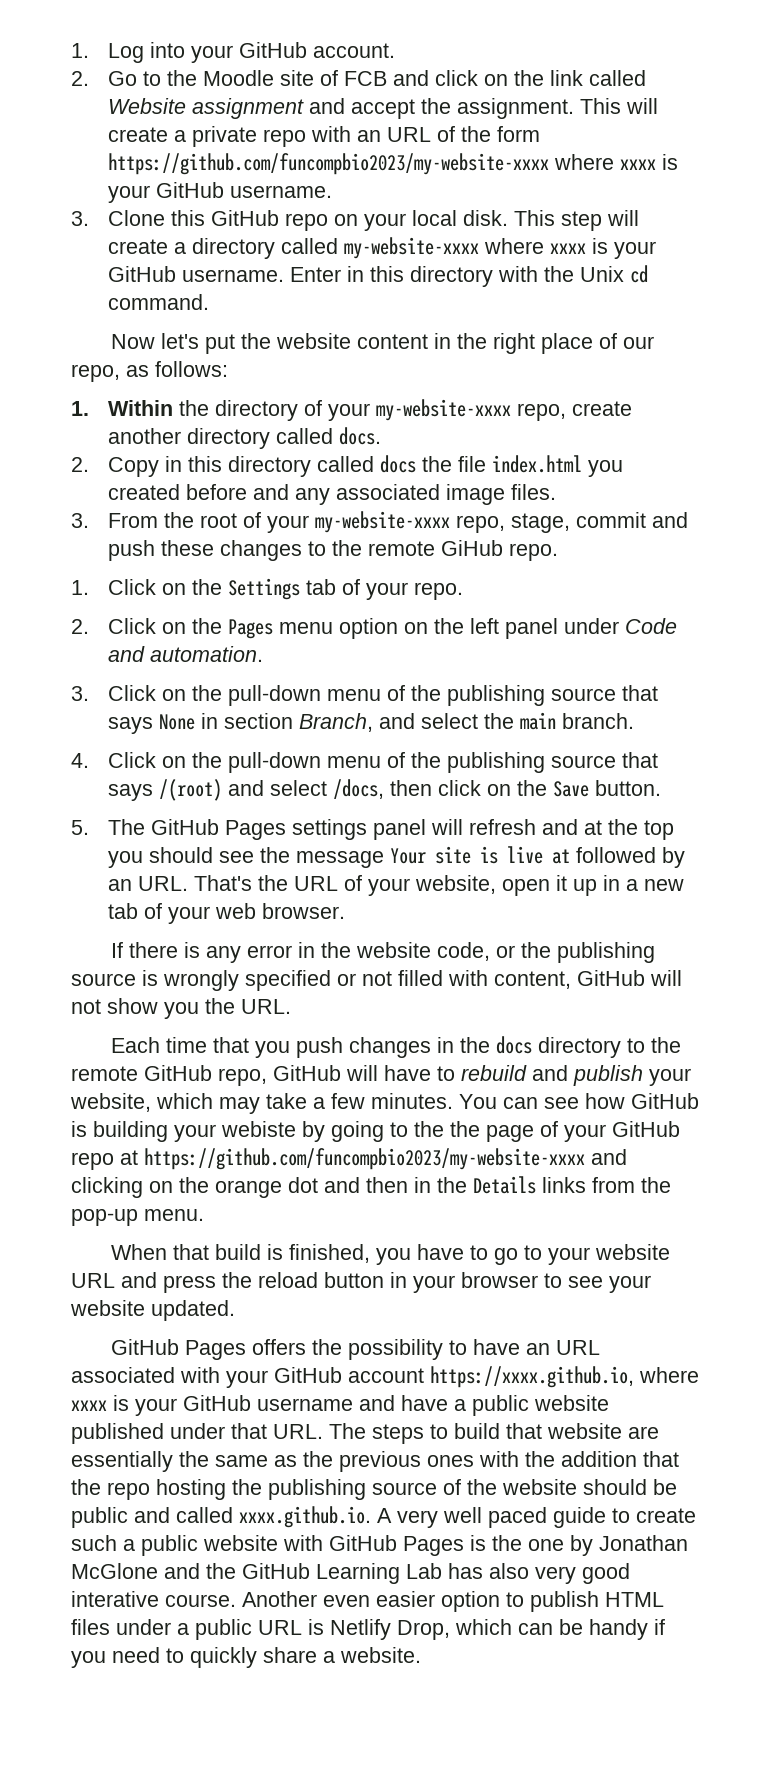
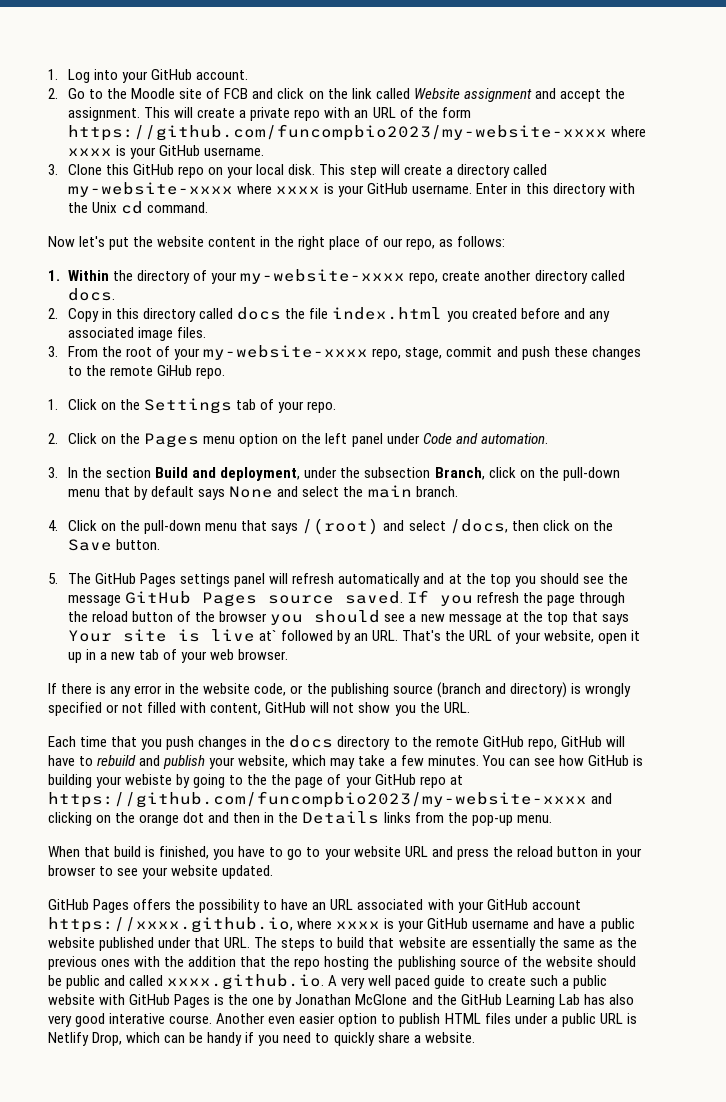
- 3. Click on the pull-down menu of the publishing source that says None in section Branch, and select the main branch.
+ 3. In the section Build and deployment, under the subsection Branch, click on the pull-down menu that by default says None and select the main branch.
- 4. Click on the pull-down menu of the publishing source that says /(root) and select /docs, then click on the Save button.
+ 4. Click on the pull-down menu that says /(root) and select /docs, then click on the Save button.
- 5. The GitHub Pages settings panel will refresh and at the top you should see the message Your site is live at followed by an URL. That's the URL of your website, open it up in a new tab of your web browser.
+ 5. The GitHub Pages settings panel will refresh automatically and at the top you should see the message GitHub Pages source saved. If you refresh the page through the reload button of the browser you should see a new message at the top that says Your site is live at` followed by an URL. That's the URL of your website, open it up in a new tab of your web browser.
- If there is any error in the website code, or the publishing source is wrongly specified or not filled with content, GitHub will not show you the URL.
+ If there is any error in the website code, or the publishing source (branch and directory) is wrongly specified or not filled with content, GitHub will not show you the URL.

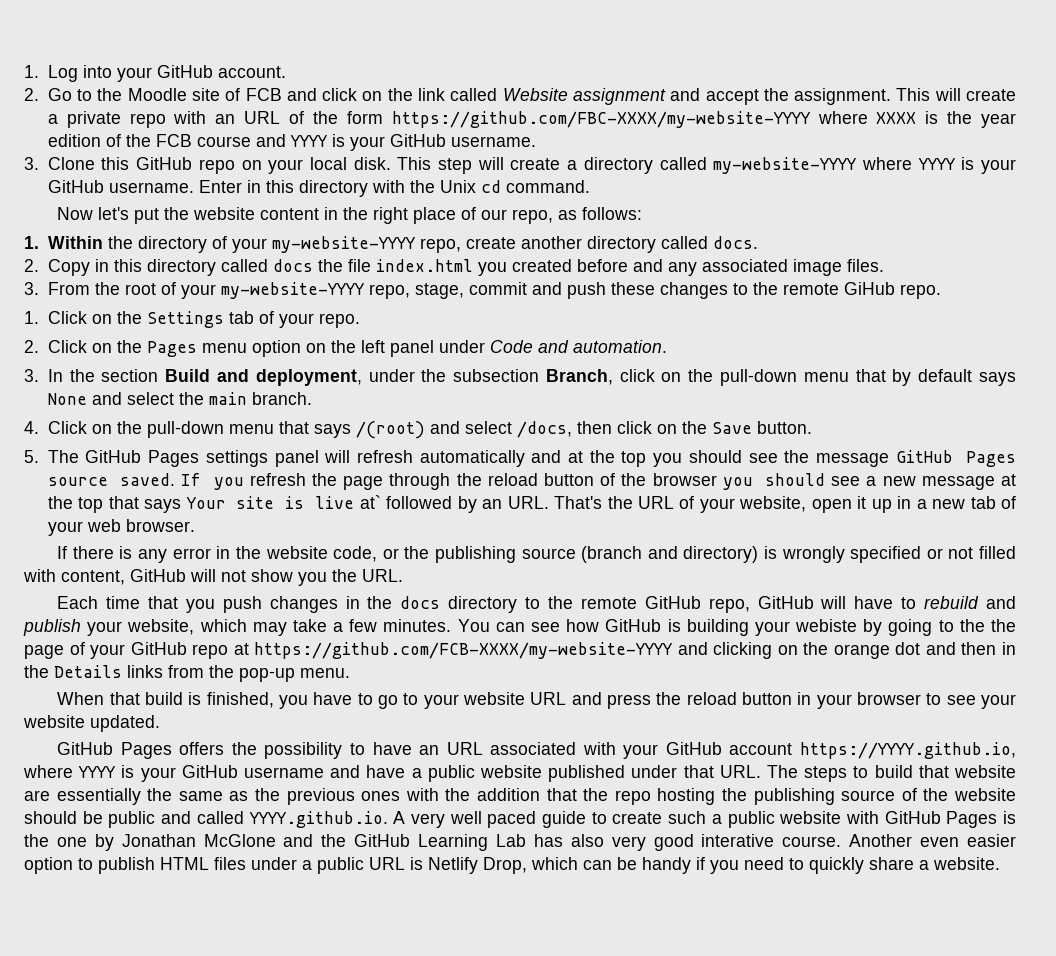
- This will create a private repo with an URL of the form https://github.com/funcompbio2023/my-website-xxxx where xxxx is your GitHub username.
+ This will create a private repo with an URL of the form https://github.com/FBC-XXXX/my-website-YYYY where XXXX is the year edition of the FCB course and YYYY is your GitHub username.
- This step will create a directory called my-website-xxxx where xxxx is your GitHub username.
+ This step will create a directory called my-website-YYYY where YYYY is your GitHub username.
- 1. Within the directory of your my-website-xxxx repo, create another directory called docs.
+ 1. Within the directory of your my-website-YYYY repo, create another directory called docs.
- 3. From the root of your my-website-xxxx repo, stage, commit and push these changes to the remote GiHub repo.
+ 3. From the root of your my-website-YYYY repo, stage, commit and push these changes to the remote GiHub repo.
- You can see how GitHub is building your webiste by going to the the page of your GitHub repo at https://github.com/funcompbio2023/my-website-xxxx and clicking on the orange dot and then in the Details links from the pop-up menu.
+ You can see how GitHub is building your webiste by going to the the page of your GitHub repo at https://github.com/FCB-XXXX/my-website-YYYY and clicking on the orange dot and then in the Details links from the pop-up menu.
- GitHub Pages offers the possibility to have an URL associated with your GitHub account https://xxxx.github.io, where xxxx is your GitHub username and have a public website published under that URL. The steps to build that website are essentially the same as the previous ones with the addition that the repo hosting the publishing source of the website should be public and called xxxx.github.io. A very well paced guide to create such a public website with GitHub Pages is the one by Jonathan McGlone and the GitHub Learning Lab has also very good interative course.
+ GitHub Pages offers the possibility to have an URL associated with your GitHub account https://YYYY.github.io, where YYYY is your GitHub username and have a public website published under that URL. The steps to build that website are essentially the same as the previous ones with the addition that the repo hosting the publishing source of the website should be public and called YYYY.github.io. A very well paced guide to create such a public website with GitHub Pages is the one by Jonathan McGlone and the GitHub Learning Lab has also very good interative course.

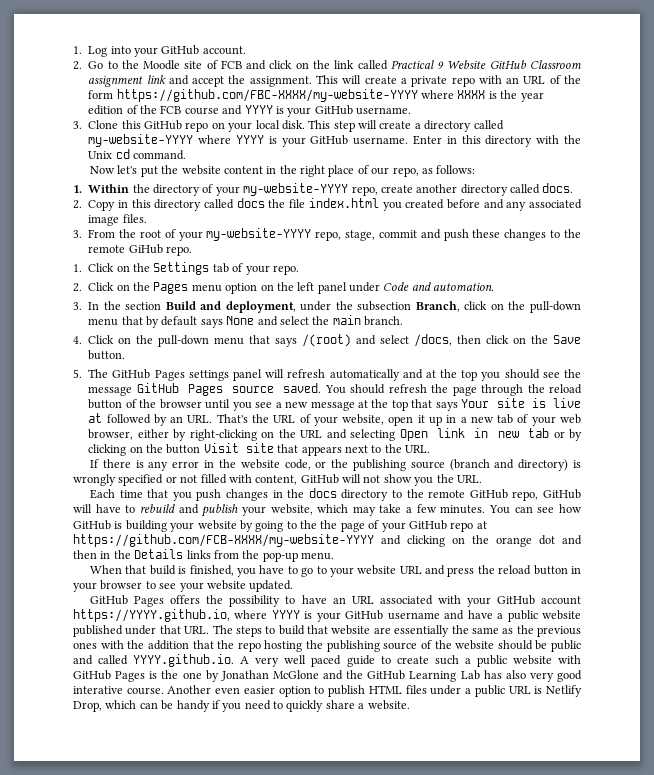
- 2. Go to the Moodle site of FCB and click on the link called Website assignment and accept the assignment.
+ 2. Go to the Moodle site of FCB and click on the link called Practical 9 Website GitHub Classroom assignment link and accept the assignment.
- If you refresh the page through the reload button of the browser you should see a new message at the top that says Your site is live at` followed by an URL. That's the URL of your website, open it up in a new tab of your web browser.
+ You should refresh the page through the reload button of the browser until you see a new message at the top that says Your site is live at followed by an URL. That's the URL of your website, open it up in a new tab of your web browser, either by right-clicking on the URL and selecting Open link in new tab or by clicking on the button Visit site that appears next to the URL.
- You can see how GitHub is building your webiste by going to the the page of your GitHub repo at https://github.com/FCB-XXXX/my-website-YYYY and clicking on the orange dot and then in the Details links from the pop-up menu.
+ You can see how GitHub is building your website by going to the the page of your GitHub repo at https://github.com/FCB-XXXX/my-website-YYYY and clicking on the orange dot and then in the Details links from the pop-up menu.

